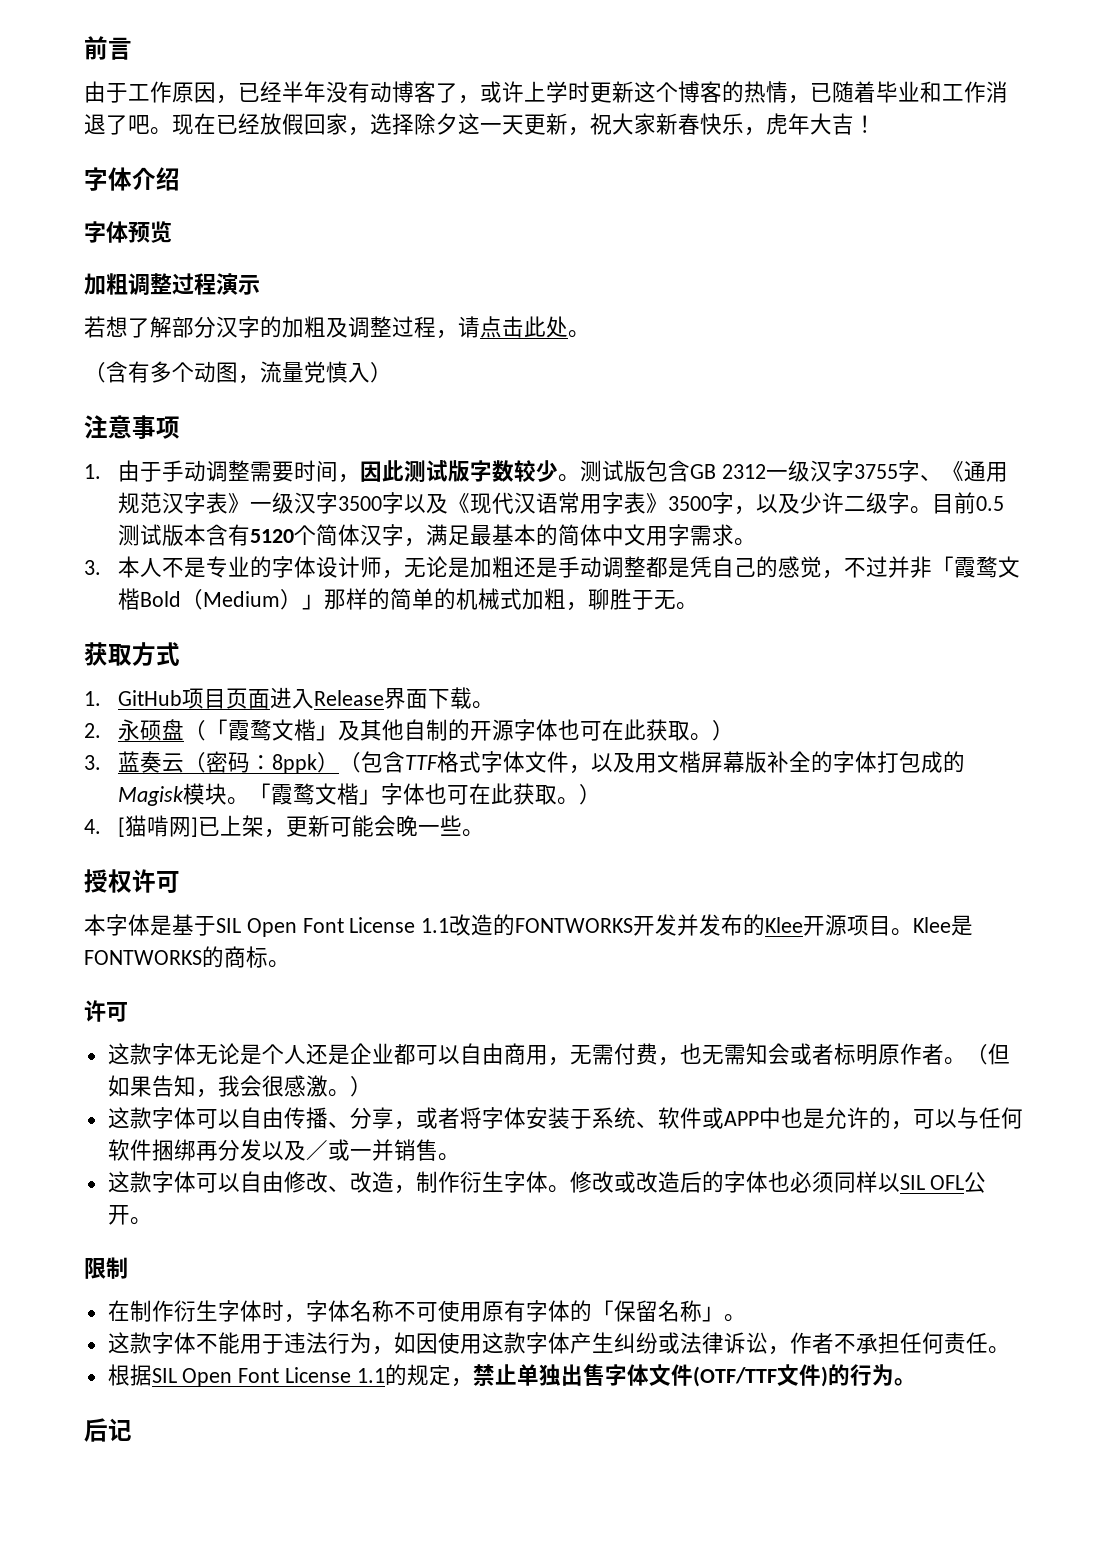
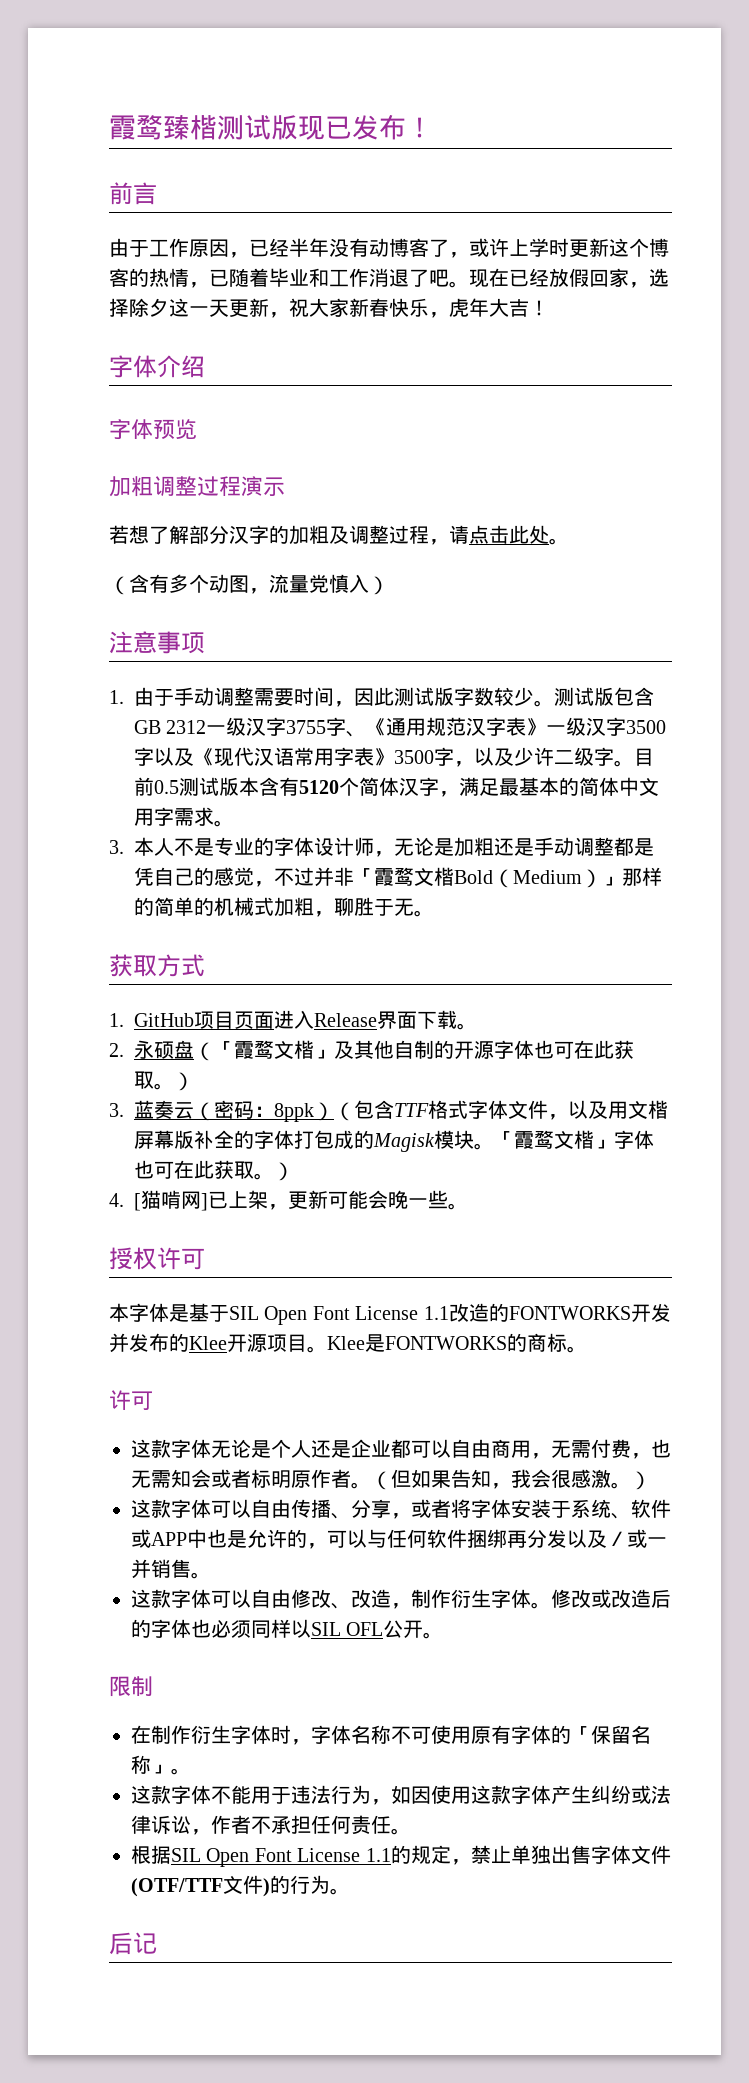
+ 霞鹜臻楷测试版现已发布！

